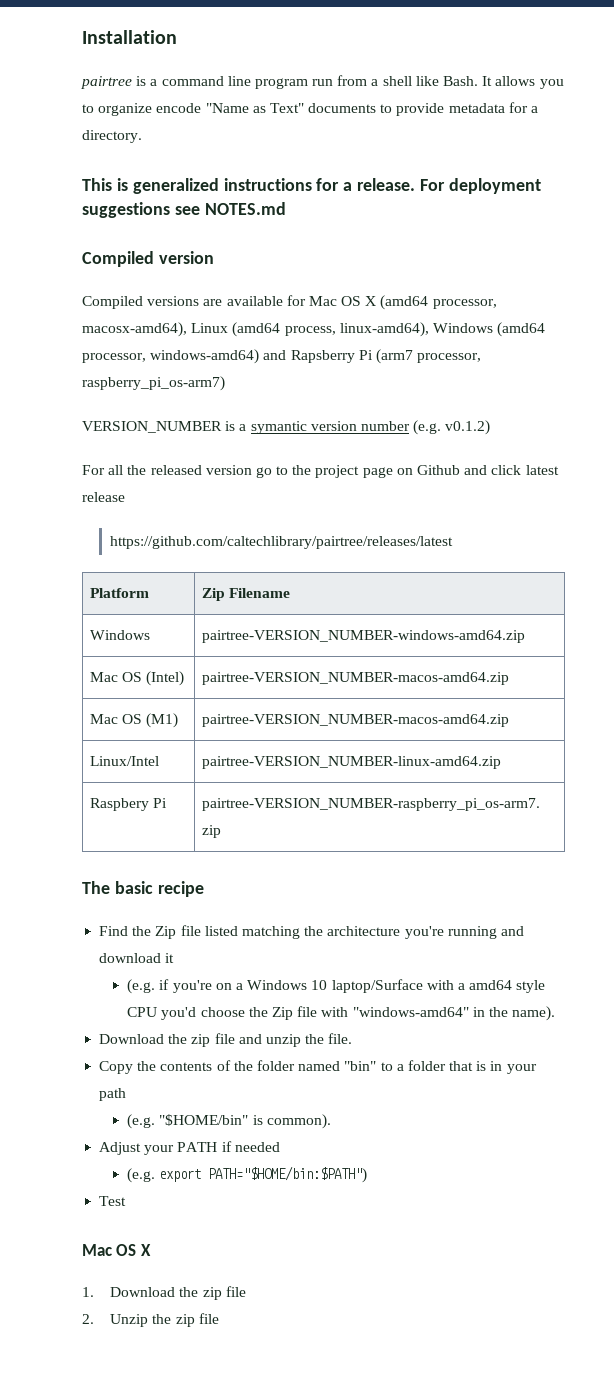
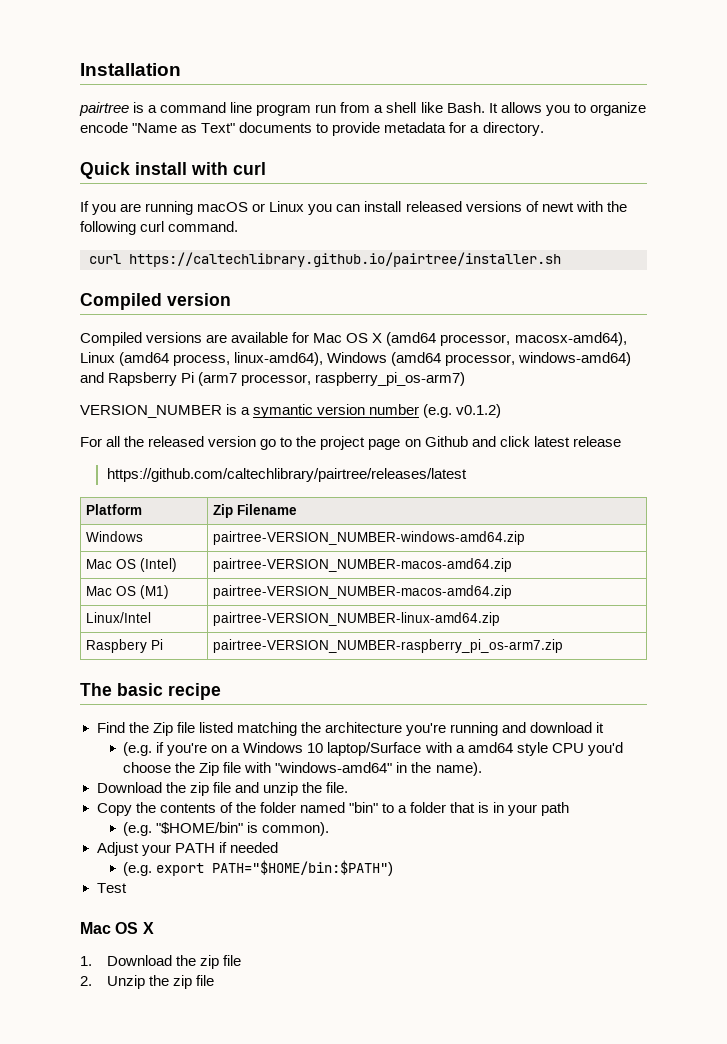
- This is generalized instructions for a release. For deployment suggestions see NOTES.md
+ Quick install with curl
+ If you are running macOS or Linux you can install released versions of newt with the following curl command.
+ curl https://caltechlibrary.github.io/pairtree/installer.sh

